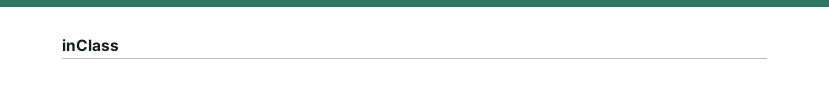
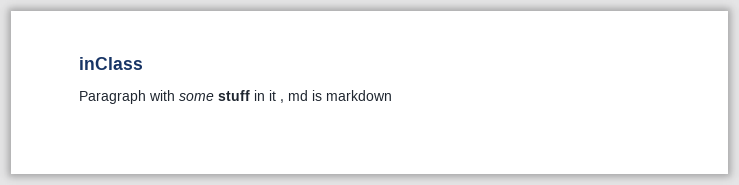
+ Paragraph with some stuff in it , md is markdown

